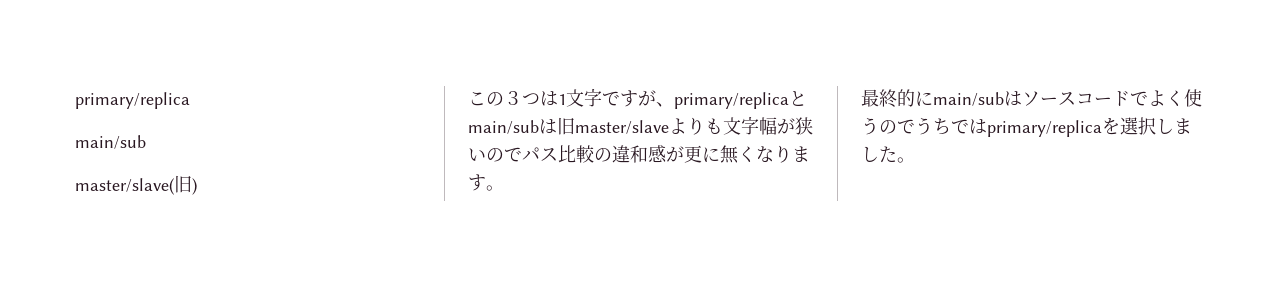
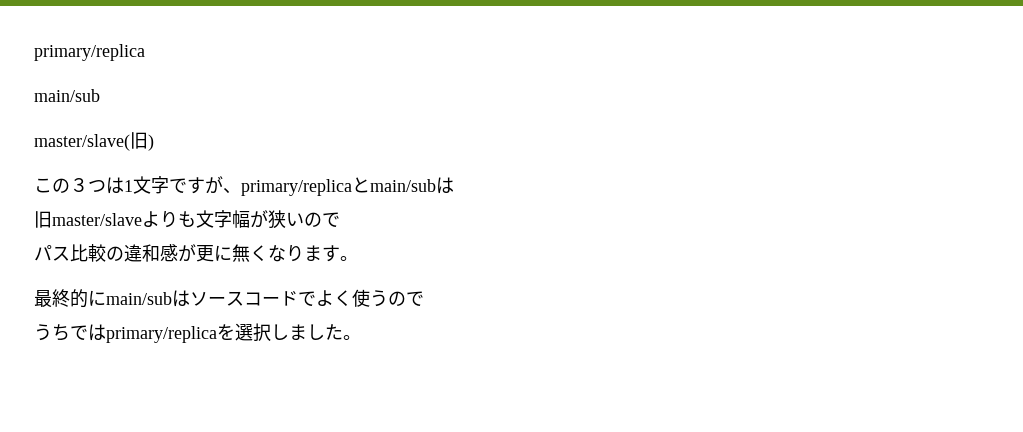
- この３つは1文字ですが、primary/replicaとmain/subは旧master/slaveよりも文字幅が狭いのでパス比較の違和感が更に無くなります。
+ この３つは1文字ですが、primary/replicaとmain/subは
+ 旧master/slaveよりも文字幅が狭いので
+ パス比較の違和感が更に無くなります。
- 最終的にmain/subはソースコードでよく使うのでうちではprimary/replicaを選択しました。
+ 最終的にmain/subはソースコードでよく使うので
+ うちではprimary/replicaを選択しました。

